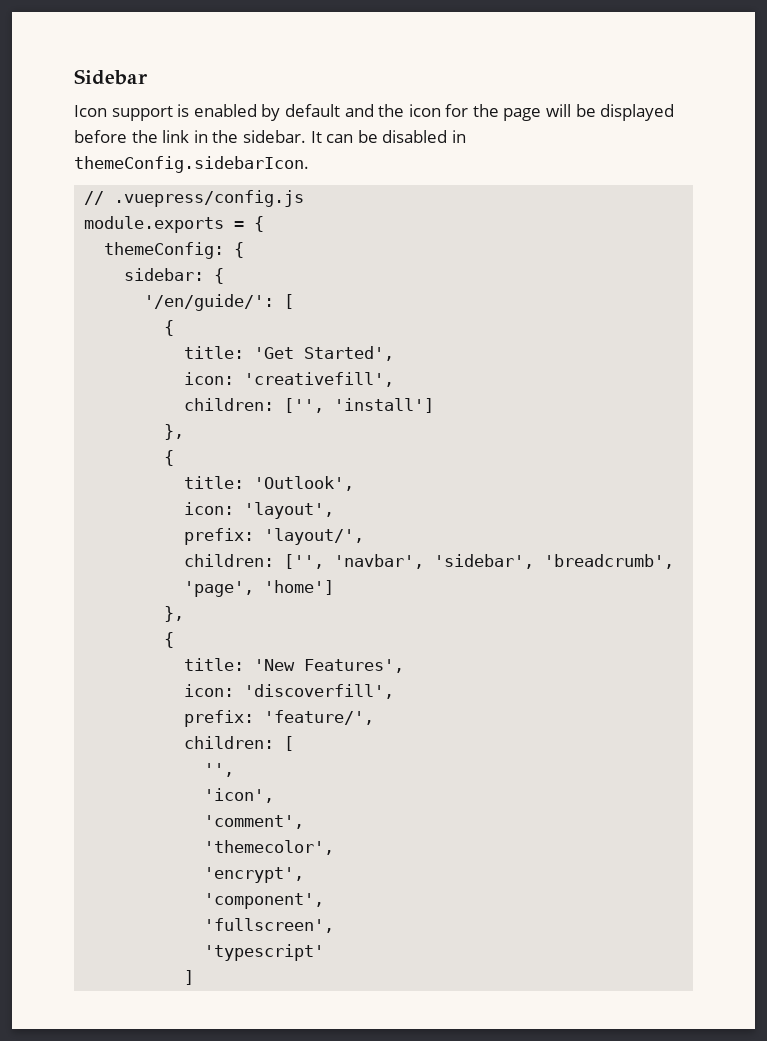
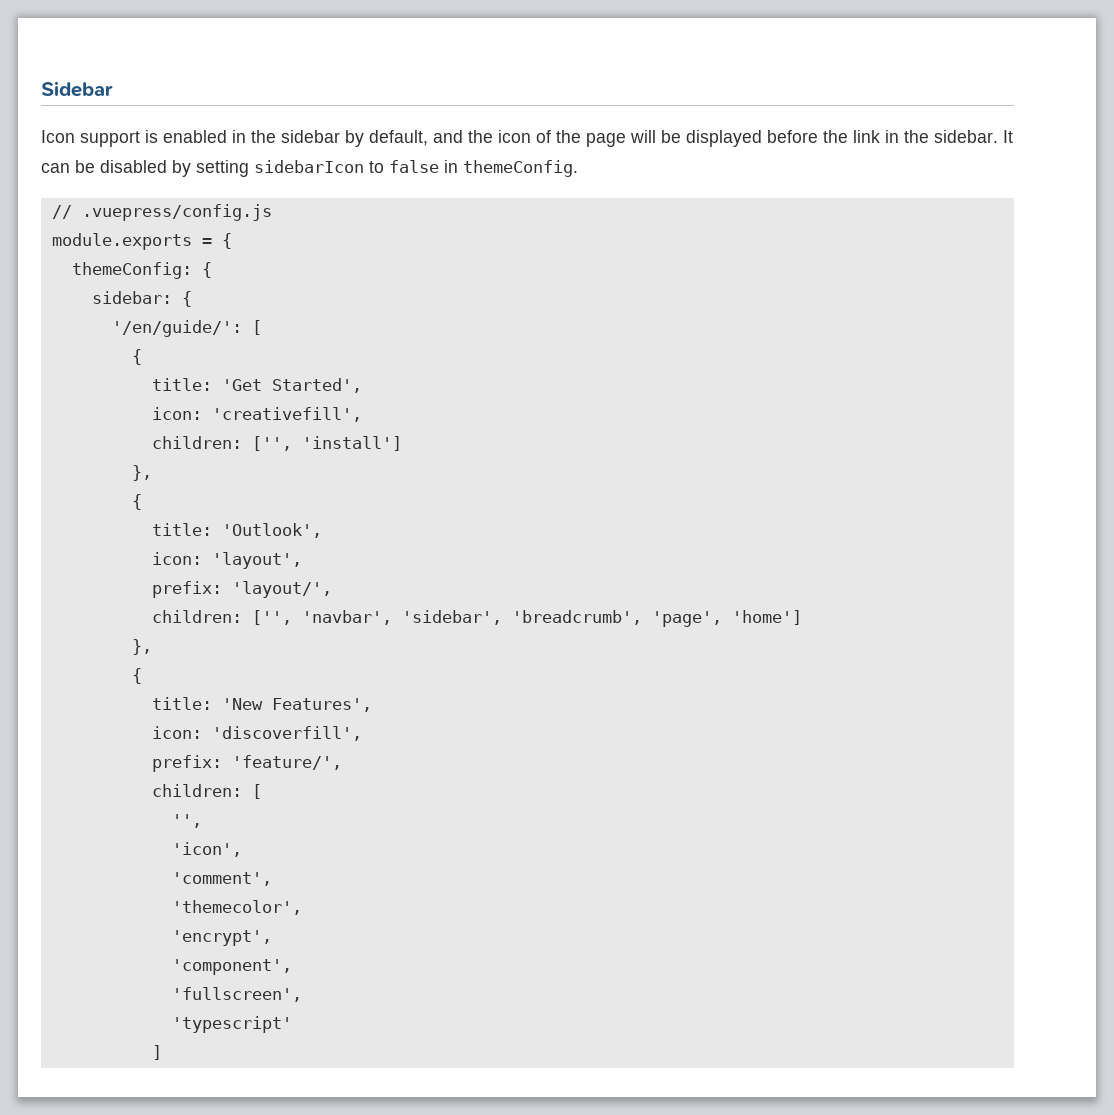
- Icon support is enabled by default and the icon for the page will be displayed before the link in the sidebar.
+ Icon support is enabled in the sidebar by default, and the icon of the page will be displayed before the link in the sidebar.
- It can be disabled in themeConfig.sidebarIcon.
+ It can be disabled by setting sidebarIcon to false in themeConfig.

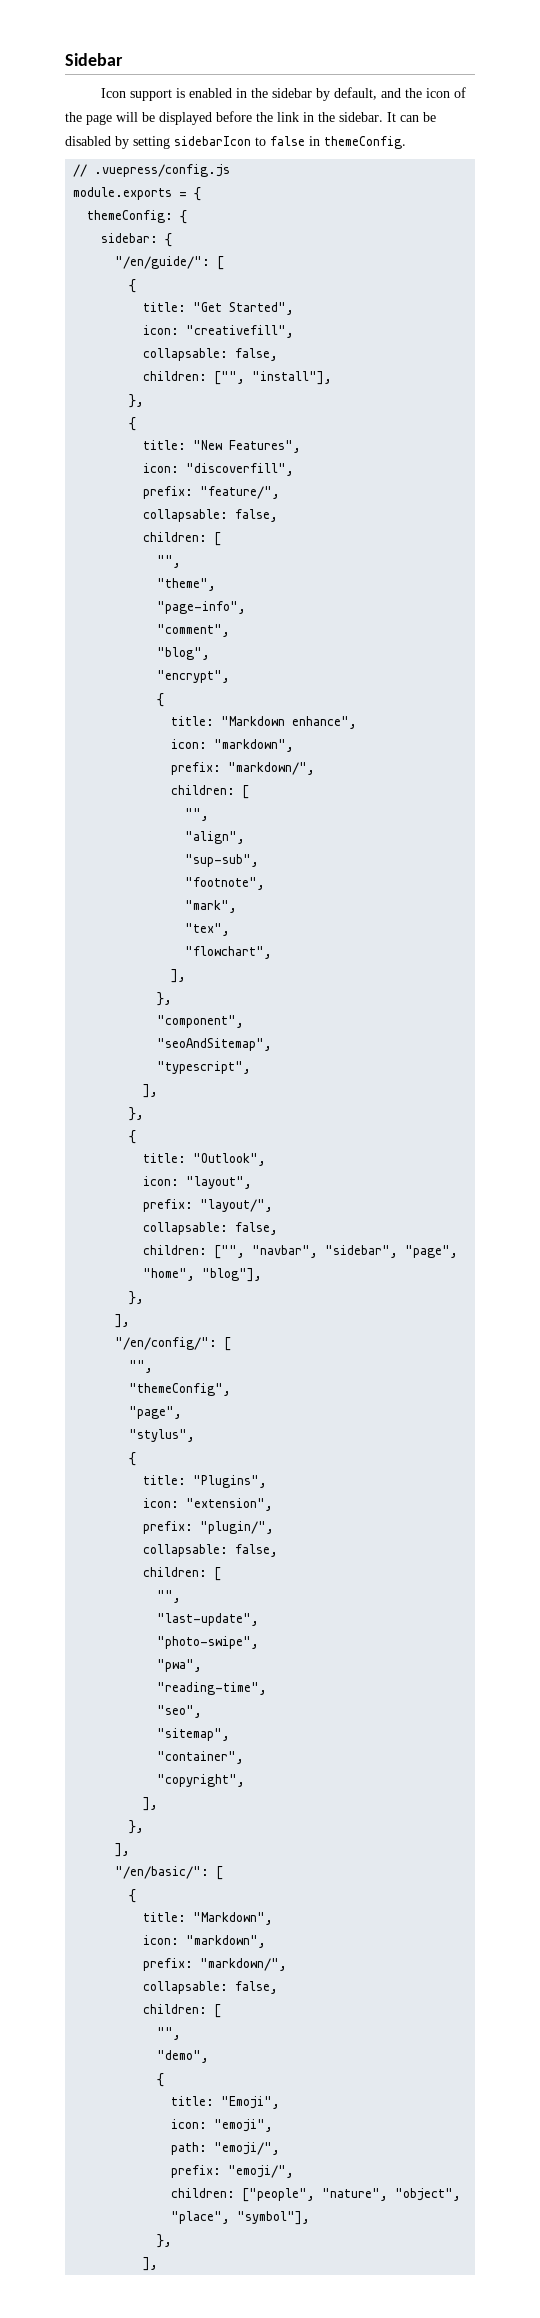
- '/en/guide/': [
+ "/en/guide/": [
  {
- title: 'Get Started',
- icon: 'creativefill',
- children: ['', 'install']
+ title: "Get Started",
+ icon: "creativefill",
+ collapsable: false,
+ children: ["", "install"],
  },
  {
- title: 'Outlook',
- icon: 'layout',
- prefix: 'layout/',
- children: ['', 'navbar', 'sidebar', 'breadcrumb', 'page', 'home']
+ title: "New Features",
+ icon: "discoverfill",
+ prefix: "feature/",
+ collapsable: false,
+ children: [
+ "",
+ "theme",
+ "page-info",
+ "comment",
+ "blog",
+ "encrypt",
+ {
+ title: "Markdown enhance",
+ icon: "markdown",
+ prefix: "markdown/",
+ children: [
+ "",
+ "align",
+ "sup-sub",
+ "footnote",
+ "mark",
+ "tex",
+ "flowchart",
+ ],
+ },
+ "component",
+ "seoAndSitemap",
+ "typescript",
+ ],
  },
  {
- title: 'New Features',
- icon: 'discoverfill',
- prefix: 'feature/',
+ title: "Outlook",
+ icon: "layout",
+ prefix: "layout/",
+ collapsable: false,
+ children: ["", "navbar", "sidebar", "page", "home", "blog"],
+ },
+ ],
+ "/en/config/": [
+ "",
+ "themeConfig",
+ "page",
+ "stylus",
+ {
+ title: "Plugins",
+ icon: "extension",
+ prefix: "plugin/",
+ collapsable: false,
  children: [
- '',
- 'icon',
- 'comment',
- 'themecolor',
- 'encrypt',
- 'component',
- 'fullscreen',
- 'typescript'
- ]
+ "",
+ "last-update",
+ "photo-swipe",
+ "pwa",
+ "reading-time",
+ "seo",
+ "sitemap",
+ "container",
+ "copyright",
+ ],
+ },
+ ],
+ "/en/basic/": [
+ {
+ title: "Markdown",
+ icon: "markdown",
+ prefix: "markdown/",
+ collapsable: false,
+ children: [
+ "",
+ "demo",
+ {
+ title: "Emoji",
+ icon: "emoji",
+ path: "emoji/",
+ prefix: "emoji/",
+ children: ["people", "nature", "object", "place", "symbol"],
+ },
+ ],

